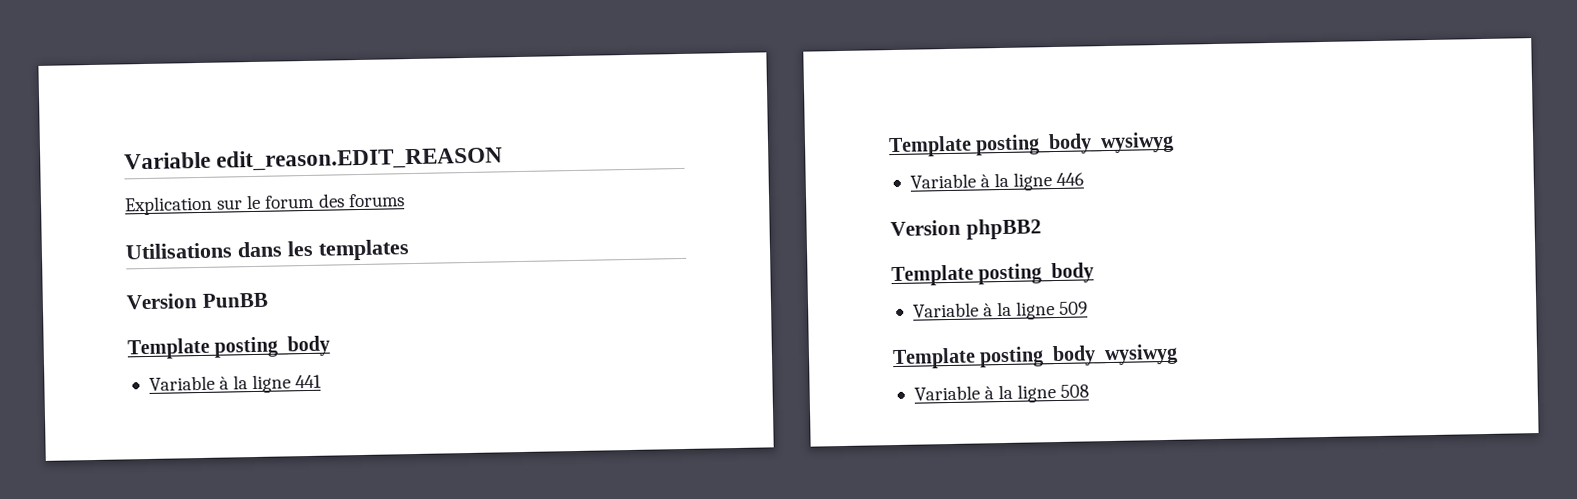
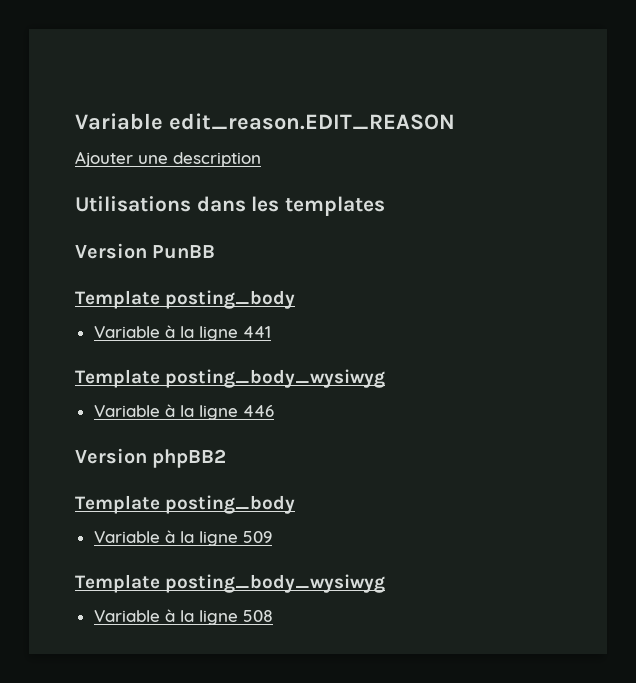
- Explication sur le forum des forums
+ Ajouter une description

